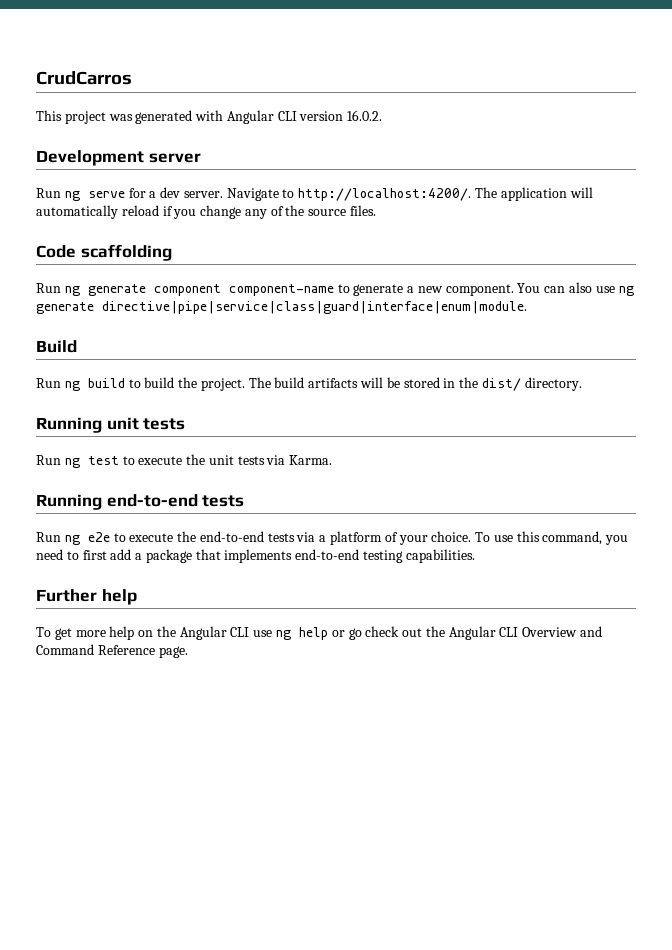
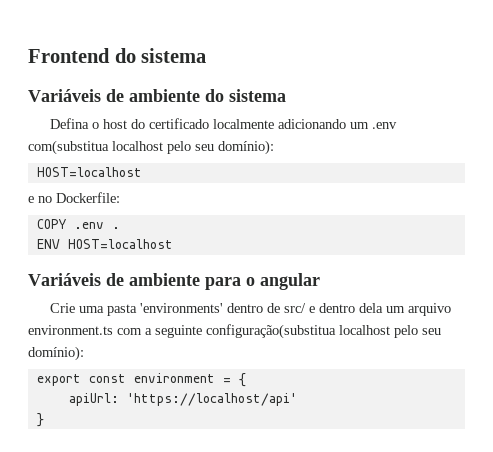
- CrudCarros
- This project was generated with Angular CLI version 16.0.2.
- Development server
- Run ng serve for a dev server. Navigate to http://localhost:4200/. The application will automatically reload if you change any of the source files.
- Code scaffolding
- Run ng generate component component-name to generate a new component. You can also use ng generate directive|pipe|service|class|guard|interface|enum|module.
- Build
- Run ng build to build the project. The build artifacts will be stored in the dist/ directory.
- Running unit tests
- Run ng test to execute the unit tests via Karma.
- Running end-to-end tests
- Run ng e2e to execute the end-to-end tests via a platform of your choice. To use this command, you need to first add a package that implements end-to-end testing capabilities.
- Further help
- To get more help on the Angular CLI use ng help or go check out the Angular CLI Overview and Command Reference page.
+ Frontend do sistema
+ Variáveis de ambiente do sistema
+ Defina o host do certificado localmente adicionando um .env com(substitua localhost pelo seu domínio):
+ HOST=localhost
+ e no Dockerfile:
+ COPY .env .
+ ENV HOST=localhost
+ Variáveis de ambiente para o angular
+ Crie uma pasta 'environments' dentro de src/ e dentro dela um arquivo environment.ts com a seguinte configuração(substitua localhost pelo seu domínio):
+ export const environment = {
+ apiUrl: 'https://localhost/api'
+ }

